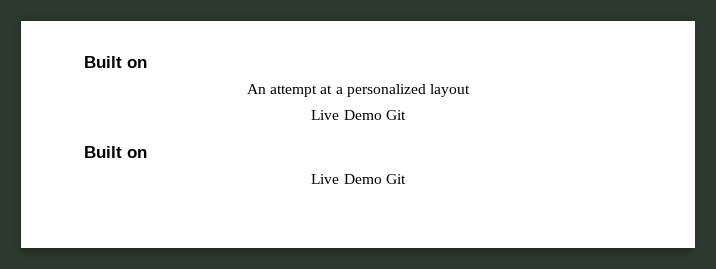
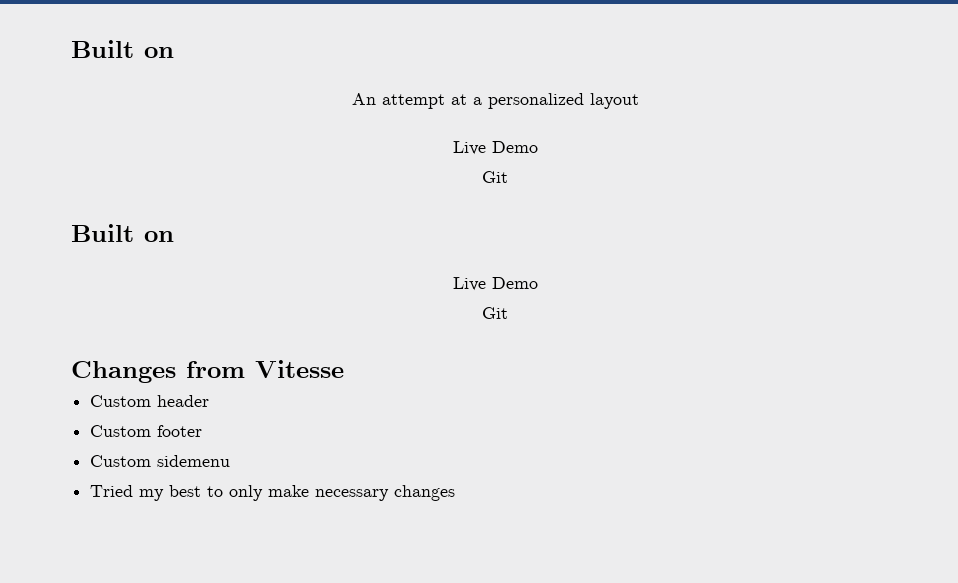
  An attempt at a personalized layout
- Live Demo Git
+ Live Demo
+ Git
  Built on
- Live Demo Git
+ Live Demo
+ Git
+ Changes from Vitesse
+ Custom header
+ Custom footer
+ Custom sidemenu
+ Tried my best to only make necessary changes

